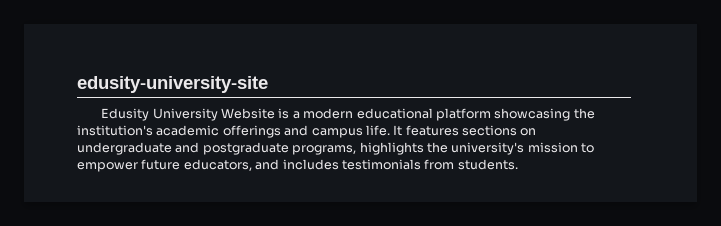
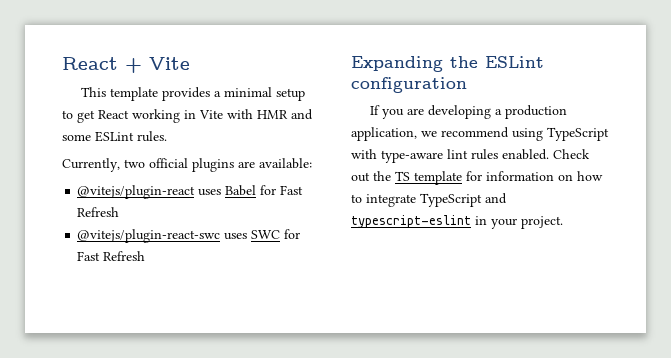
- edusity-university-site
- Edusity University Website is a modern educational platform showcasing the institution's academic offerings and campus life. It features sections on undergraduate and postgraduate programs, highlights the university's mission to empower future educators, and includes testimonials from students.
+ React + Vite
+ This template provides a minimal setup to get React working in Vite with HMR and some ESLint rules.
+ Currently, two official plugins are available:
+ @vitejs/plugin-react uses Babel for Fast Refresh
+ @vitejs/plugin-react-swc uses SWC for Fast Refresh
+ Expanding the ESLint configuration
+ If you are developing a production application, we recommend using TypeScript with type-aware lint rules enabled. Check out the TS template for information on how to integrate TypeScript and typescript-eslint in your project.

